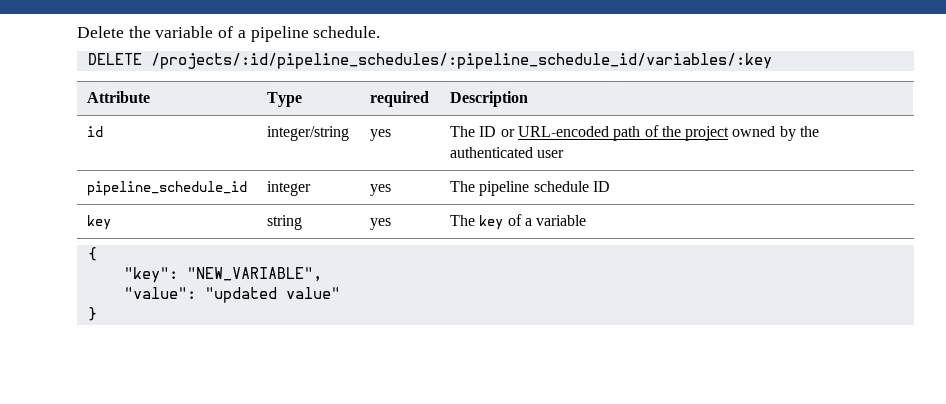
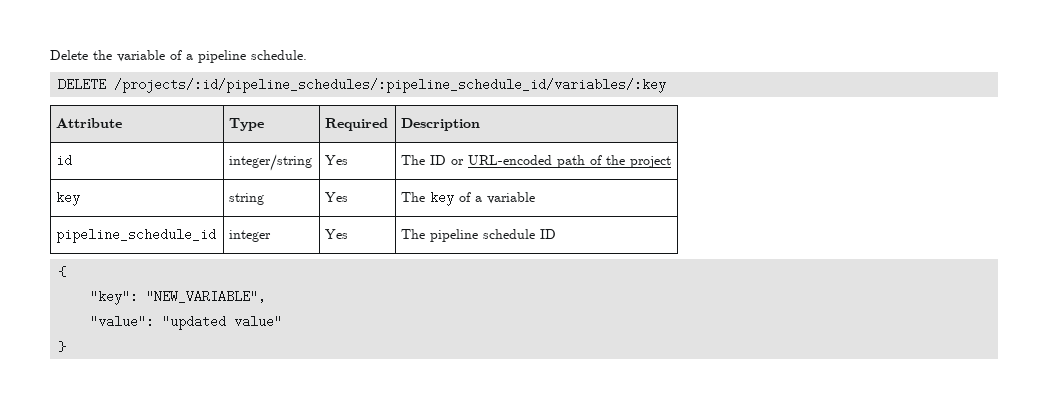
- Attribute | Type | required | Description
+ Attribute | Type | Required | Description
- id | integer/string | yes | The ID or URL-encoded path of the project owned by the authenticated user
- pipeline_schedule_id | integer | yes | The pipeline schedule ID
+ id | integer/string | Yes | The ID or URL-encoded path of the project
- key | string | yes | The key of a variable
+ key | string | Yes | The key of a variable
+ pipeline_schedule_id | integer | Yes | The pipeline schedule ID

